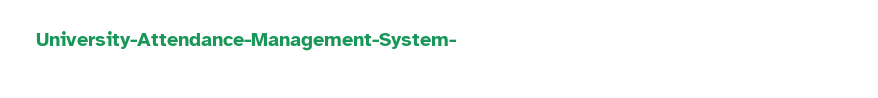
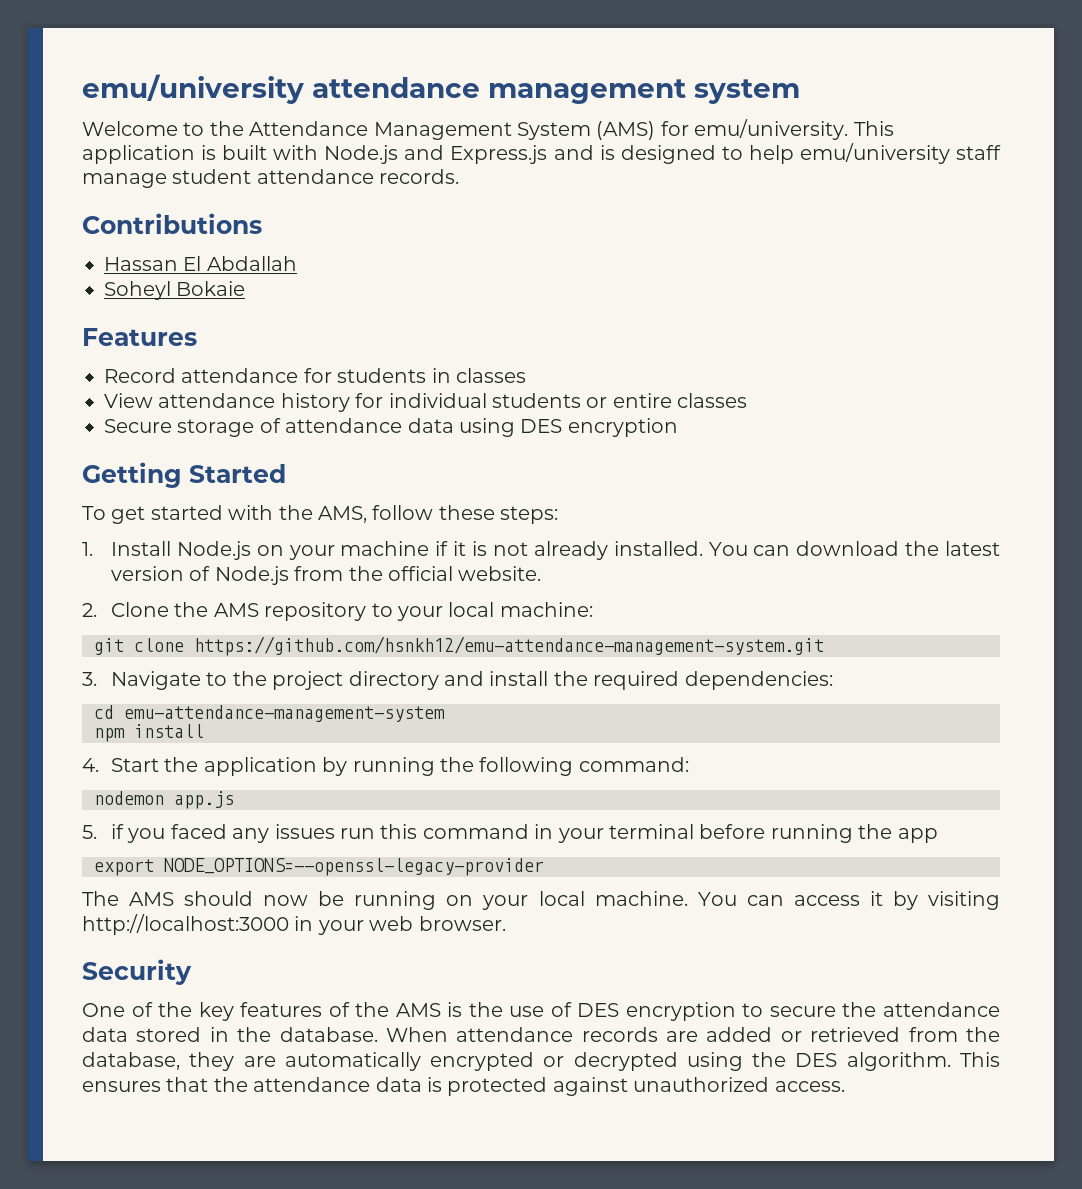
- University-Attendance-Management-System-
+ emu/university attendance management system
+ Welcome to the Attendance Management System (AMS) for emu/university. This application is built with Node.js and Express.js and is designed to help emu/university staff manage student attendance records.
+ Contributions
+ Hassan El Abdallah
+ Soheyl Bokaie
+ Features
+ Record attendance for students in classes
+ View attendance history for individual students or entire classes
+ Secure storage of attendance data using DES encryption
+ Getting Started
+ To get started with the AMS, follow these steps:
+ 1. Install Node.js on your machine if it is not already installed. You can download the latest version of Node.js from the official website.
+ 2. Clone the AMS repository to your local machine:
+ git clone https://github.com/hsnkh12/emu-attendance-management-system.git
+ 3. Navigate to the project directory and install the required dependencies:
+ cd emu-attendance-management-system
+ npm install
+ 4. Start the application by running the following command:
+ nodemon app.js
+ 5. if you faced any issues run this command in your terminal before running the app
+ export NODE_OPTIONS=--openssl-legacy-provider
+ The AMS should now be running on your local machine. You can access it by visiting http://localhost:3000 in your web browser.
+ Security
+ One of the key features of the AMS is the use of DES encryption to secure the attendance data stored in the database. When attendance records are added or retrieved from the database, they are automatically encrypted or decrypted using the DES algorithm. This ensures that the attendance data is protected against unauthorized access.

